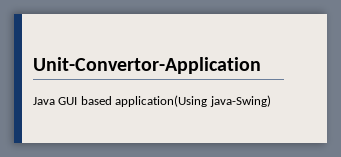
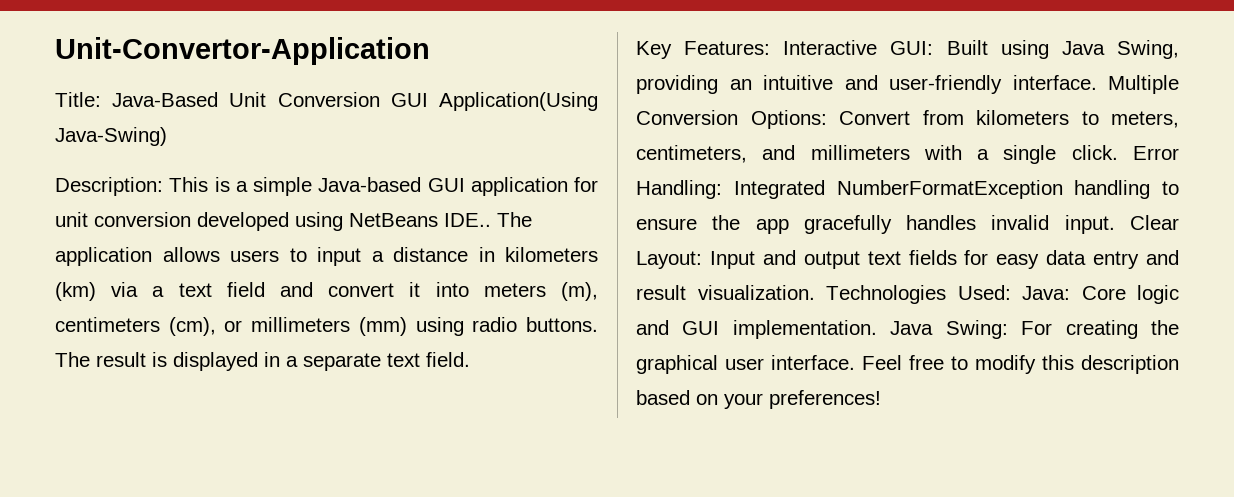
- Java GUI based application(Using java-Swing)
+ Title: Java-Based Unit Conversion GUI Application(Using Java-Swing)
+ Description: This is a simple Java-based GUI application for unit conversion developed using NetBeans IDE.. The application allows users to input a distance in kilometers (km) via a text field and convert it into meters (m), centimeters (cm), or millimeters (mm) using radio buttons. The result is displayed in a separate text field.
+ Key Features: Interactive GUI: Built using Java Swing, providing an intuitive and user-friendly interface. Multiple Conversion Options: Convert from kilometers to meters, centimeters, and millimeters with a single click. Error Handling: Integrated NumberFormatException handling to ensure the app gracefully handles invalid input. Clear Layout: Input and output text fields for easy data entry and result visualization. Technologies Used: Java: Core logic and GUI implementation. Java Swing: For creating the graphical user interface. Feel free to modify this description based on your preferences!

